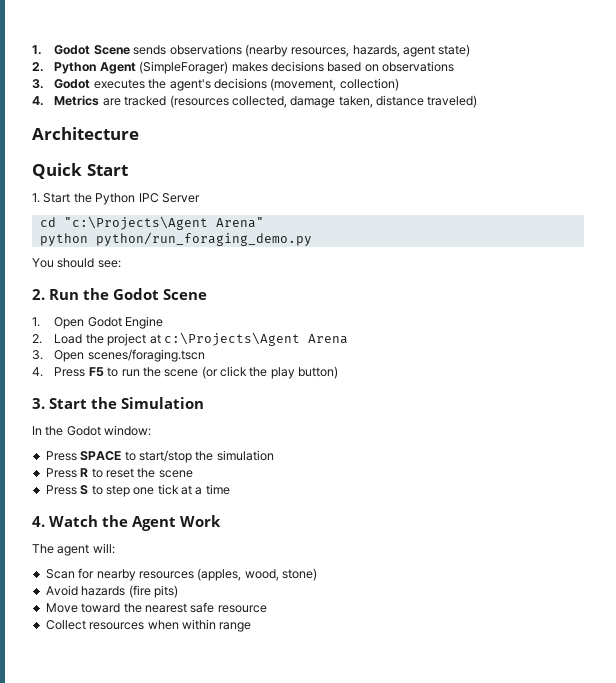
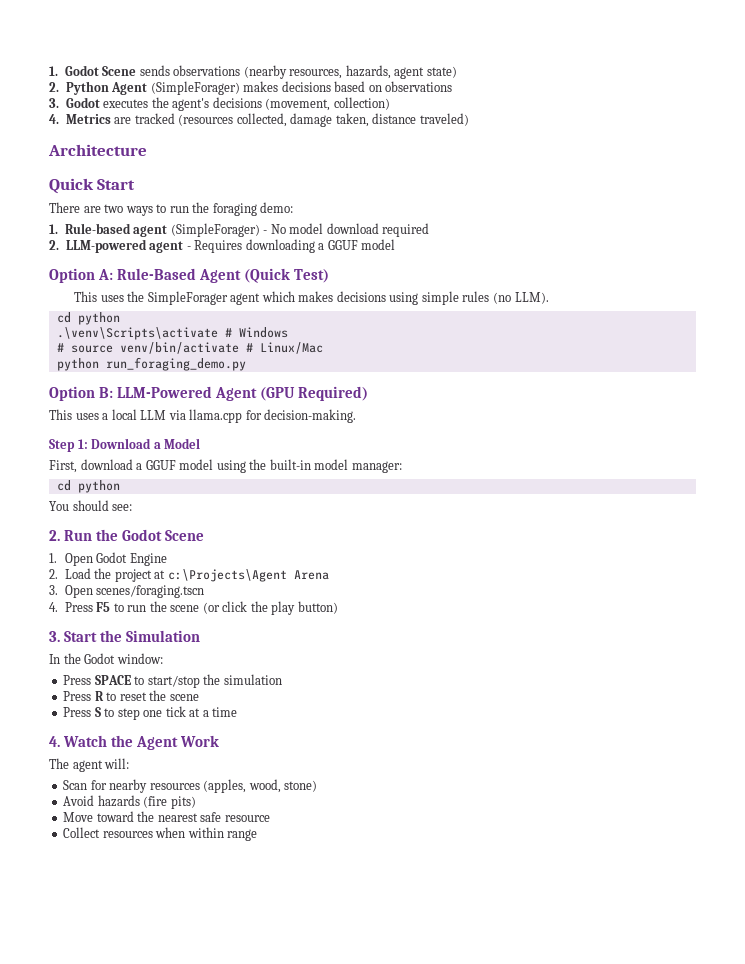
- 1. Start the Python IPC Server
- cd "c:\Projects\Agent Arena"
- python python/run_foraging_demo.py
+ There are two ways to run the foraging demo:
+ 1. Rule-based agent (SimpleForager) - No model download required
+ 2. LLM-powered agent - Requires downloading a GGUF model
+ Option A: Rule-Based Agent (Quick Test)
+ This uses the SimpleForager agent which makes decisions using simple rules (no LLM).
+ cd python
+ .\venv\Scripts\activate # Windows
+ # source venv/bin/activate # Linux/Mac
+ python run_foraging_demo.py
+ Option B: LLM-Powered Agent (GPU Required)
+ This uses a local LLM via llama.cpp for decision-making.
+ Step 1: Download a Model
+ First, download a GGUF model using the built-in model manager:
+ cd python

